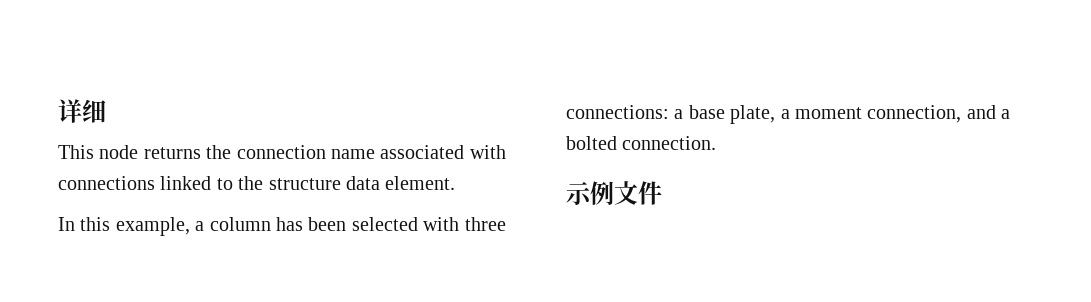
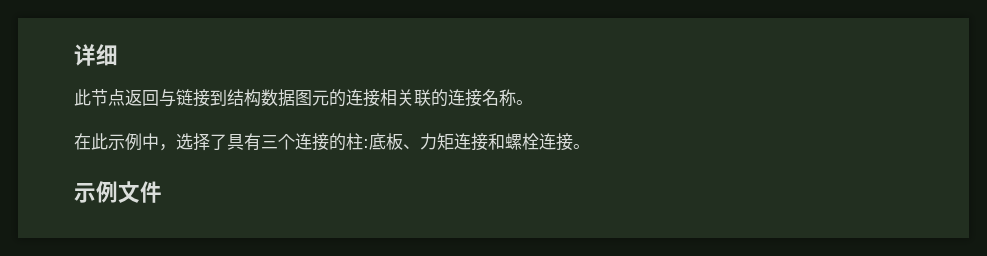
- This node returns the connection name associated with connections linked to the structure data element.
- In this example, a column has been selected with three connections: a base plate, a moment connection, and a bolted connection.
+ 此节点返回与链接到结构数据图元的连接相关联的连接名称。
+ 在此示例中，选择了具有三个连接的柱:底板、力矩连接和螺栓连接。

